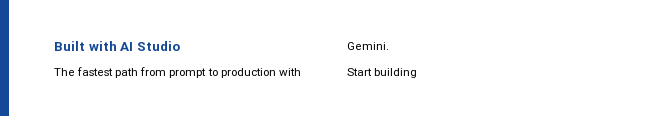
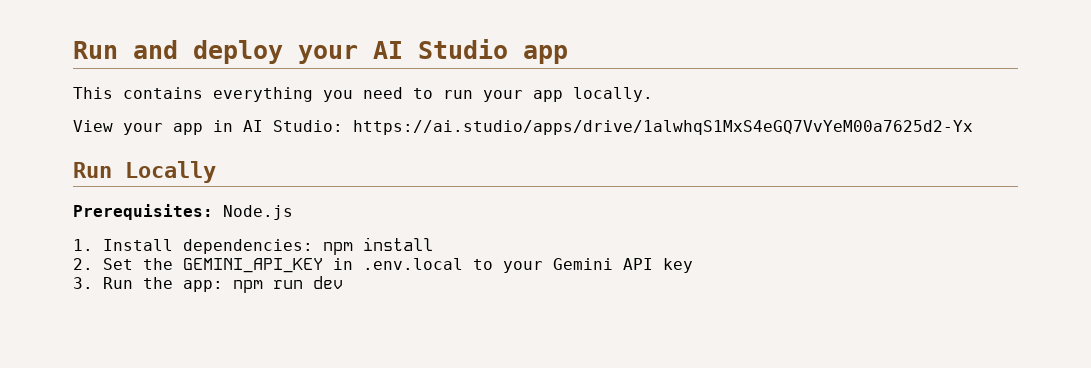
- Built with AI Studio
- The fastest path from prompt to production with Gemini.
- Start building
+ Run and deploy your AI Studio app
+ This contains everything you need to run your app locally.
+ View your app in AI Studio: https://ai.studio/apps/drive/1alwhqS1MxS4eGQ7VvYeM00a7625d2-Yx
+ Run Locally
+ Prerequisites: Node.js
+ 1. Install dependencies: npm install
+ 2. Set the GEMINI_API_KEY in .env.local to your Gemini API key
+ 3. Run the app: npm run dev

